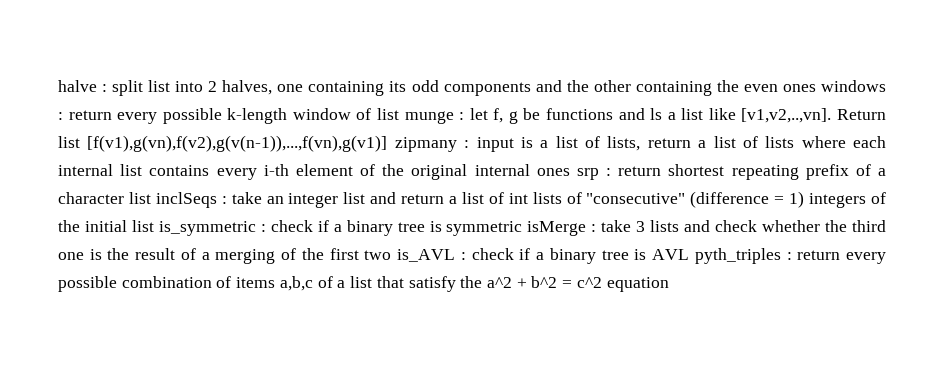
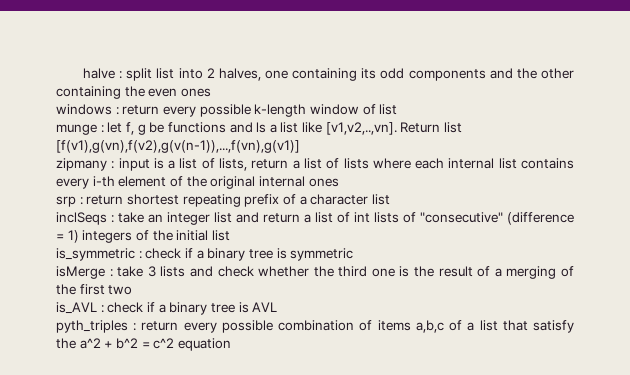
- split list into 2 halves, one containing its odd components and the other containing the even ones windows :
+ split list into 2 halves, one containing its odd components and the other containing the even ones
+ windows :
- return every possible k-length window of list munge :
+ return every possible k-length window of list
+ munge :
- let f, g be functions and ls a list like [v1,v2,..,vn]. Return list [f(v1),g(vn),f(v2),g(v(n-1)),...,f(vn),g(v1)] zipmany :
+ let f, g be functions and ls a list like [v1,v2,..,vn]. Return list [f(v1),g(vn),f(v2),g(v(n-1)),...,f(vn),g(v1)]
+ zipmany :
- input is a list of lists, return a list of lists where each internal list contains every i-th element of the original internal ones srp :
+ input is a list of lists, return a list of lists where each internal list contains every i-th element of the original internal ones
+ srp :
- return shortest repeating prefix of a character list inclSeqs :
+ return shortest repeating prefix of a character list
+ inclSeqs :
- take an integer list and return a list of int lists of "consecutive" (difference = 1) integers of the initial list is_symmetric :
+ take an integer list and return a list of int lists of "consecutive" (difference = 1) integers of the initial list
+ is_symmetric :
- check if a binary tree is symmetric isMerge :
+ check if a binary tree is symmetric
+ isMerge :
- take 3 lists and check whether the third one is the result of a merging of the first two is_AVL :
+ take 3 lists and check whether the third one is the result of a merging of the first two
+ is_AVL :
- check if a binary tree is AVL pyth_triples :
+ check if a binary tree is AVL
+ pyth_triples :

